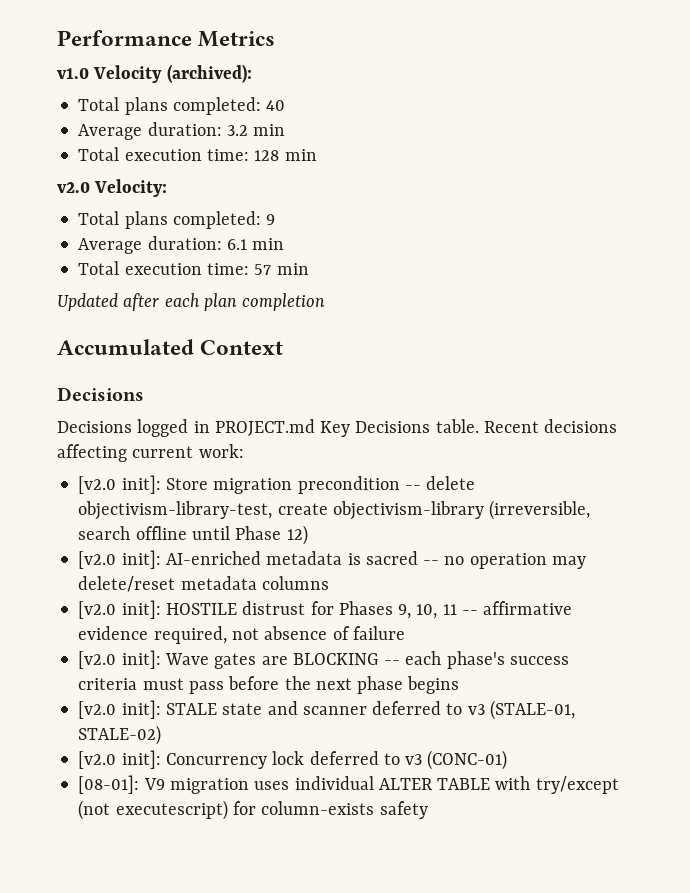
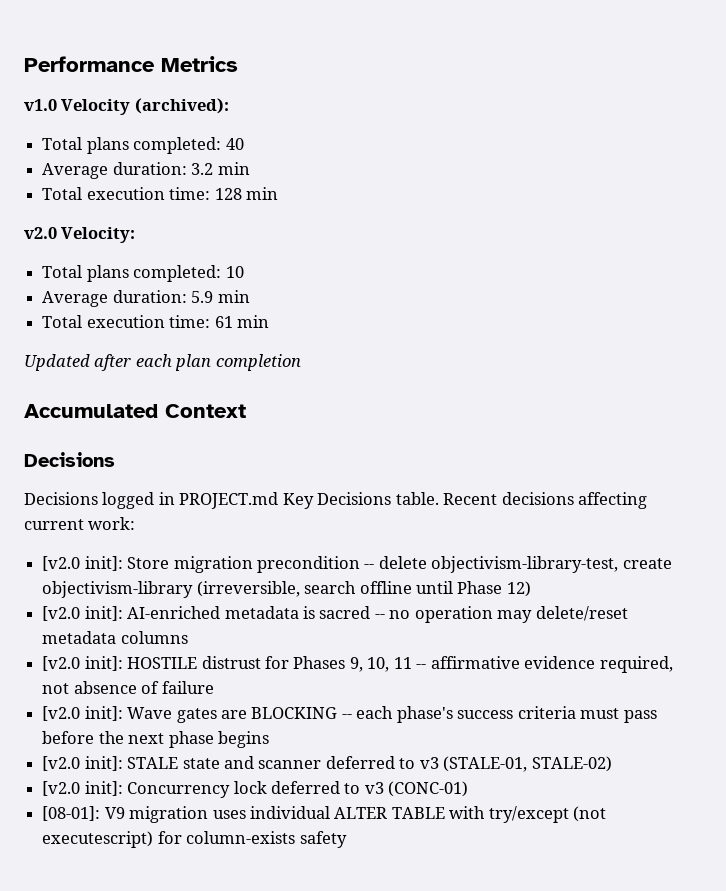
- Total plans completed: 9
- Average duration: 6.1 min
- Total execution time: 57 min
+ Total plans completed: 10
+ Average duration: 5.9 min
+ Total execution time: 61 min

